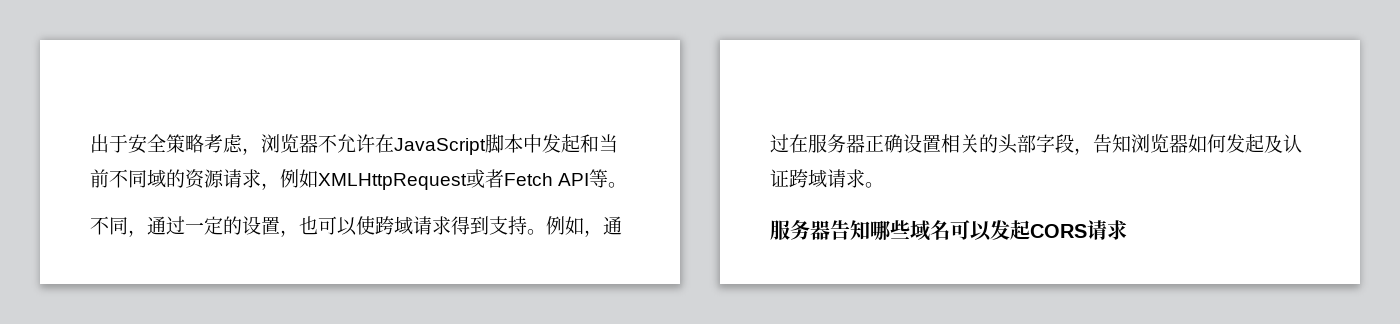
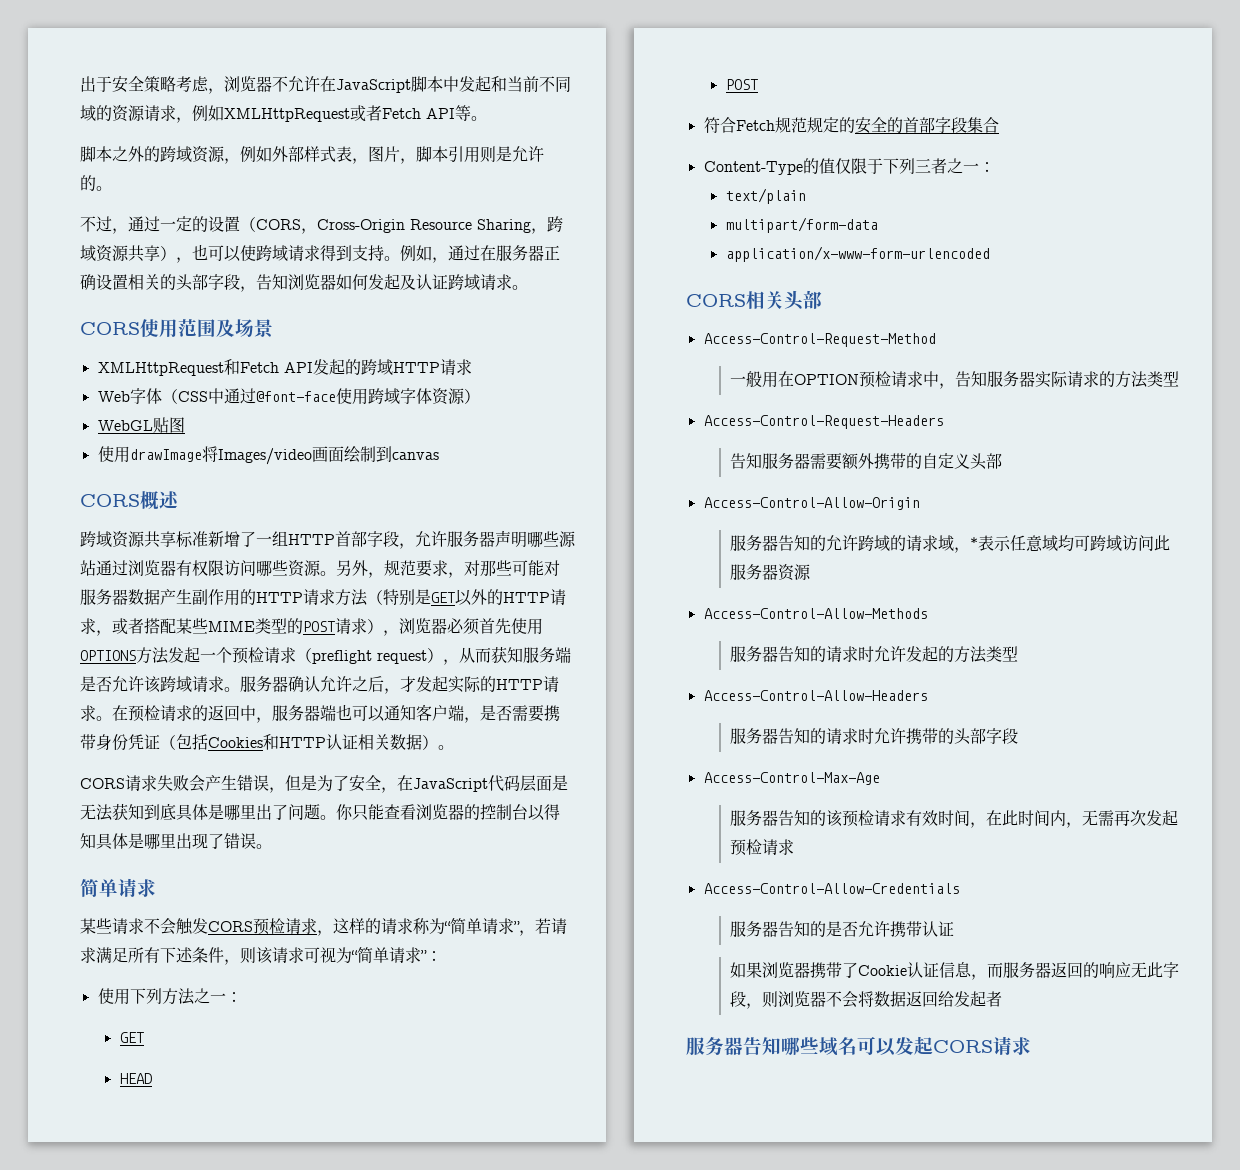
- 不同，通过一定的设置，也可以使跨域请求得到支持。
+ 脚本之外的跨域资源，例如外部样式表，图片，脚本引用则是允许的。
+ 不过，通过一定的设置（CORS，Cross-Origin Resource Sharing，跨域资源共享），也可以使跨域请求得到支持。
+ CORS使用范围及场景
+ XMLHttpRequest和Fetch API发起的跨域HTTP请求
+ Web字体（CSS中通过@font-face使用跨域字体资源）
+ WebGL贴图
+ 使用drawImage将Images/video画面绘制到canvas
+ CORS概述
+ 跨域资源共享标准新增了一组HTTP首部字段，允许服务器声明哪些源站通过浏览器有权限访问哪些资源。另外，规范要求，对那些可能对服务器数据产生副作用的HTTP请求方法（特别是GET以外的HTTP请求，或者搭配某些MIME类型的POST请求），浏览器必须首先使用OPTIONS方法发起一个预检请求（preflight request），从而获知服务端是否允许该跨域请求。服务器确认允许之后，才发起实际的HTTP请求。在预检请求的返回中，服务器端也可以通知客户端，是否需要携带身份凭证（包括Cookies和HTTP认证相关数据）。
+ CORS请求失败会产生错误，但是为了安全，在JavaScript代码层面是无法获知到底具体是哪里出了问题。你只能查看浏览器的控制台以得知具体是哪里出现了错误。
+ 简单请求
+ 某些请求不会触发CORS预检请求，这样的请求称为“简单请求”，若请求满足所有下述条件，则该请求可视为“简单请求”：
+ 使用下列方法之一：
+ GET
+ HEAD
+ POST
+ 符合Fetch规范规定的安全的首部字段集合
+ Content-Type的值仅限于下列三者之一：
+ text/plain
+ multipart/form-data
+ application/x-www-form-urlencoded
+ CORS相关头部
+ Access-Control-Request-Method
+ 一般用在OPTION预检请求中，告知服务器实际请求的方法类型
+ Access-Control-Request-Headers
+ 告知服务器需要额外携带的自定义头部
+ Access-Control-Allow-Origin
+ 服务器告知的允许跨域的请求域，*表示任意域均可跨域访问此服务器资源
+ Access-Control-Allow-Methods
+ 服务器告知的请求时允许发起的方法类型
+ Access-Control-Allow-Headers
+ 服务器告知的请求时允许携带的头部字段
+ Access-Control-Max-Age
+ 服务器告知的该预检请求有效时间，在此时间内，无需再次发起预检请求
+ Access-Control-Allow-Credentials
+ 服务器告知的是否允许携带认证
+ 如果浏览器携带了Cookie认证信息，而服务器返回的响应无此字段，则浏览器不会将数据返回给发起者

